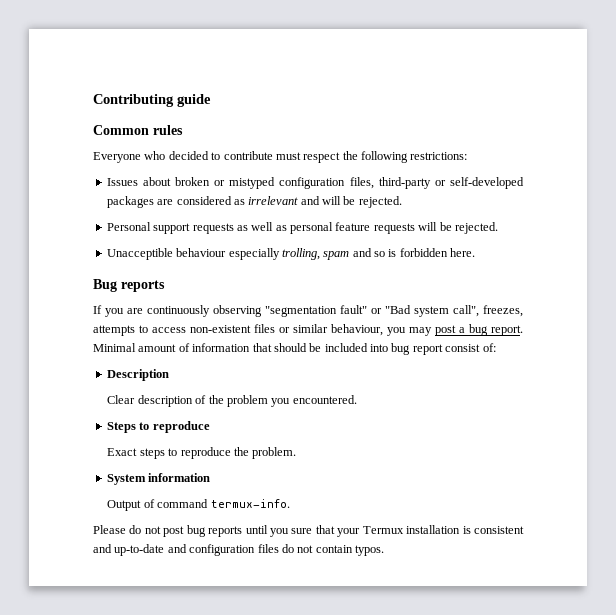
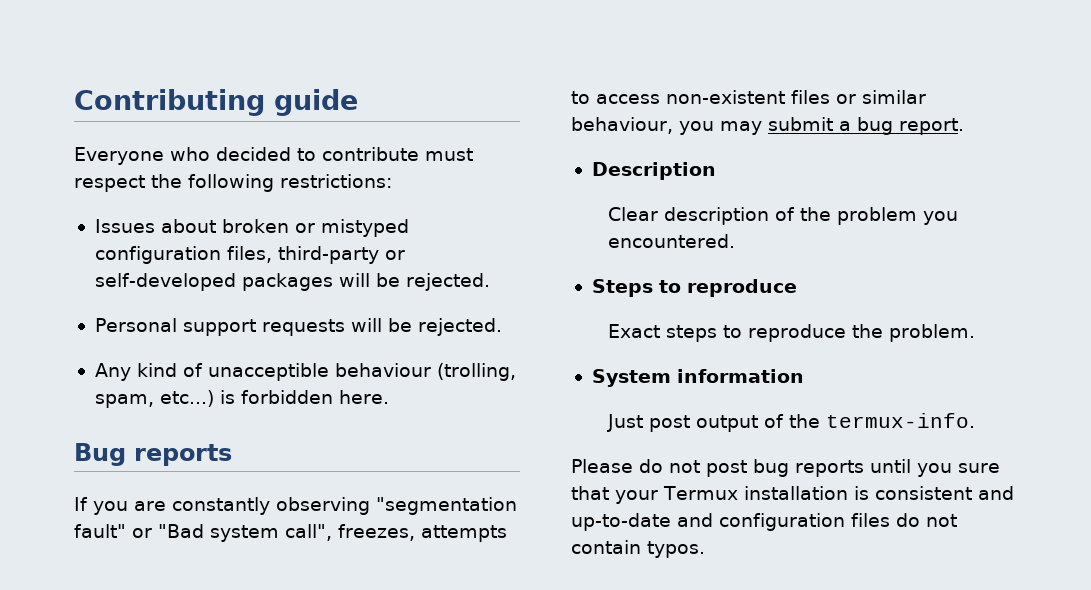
- Common rules
- Issues about broken or mistyped configuration files, third-party or self-developed packages are considered as irrelevant and will be rejected.
+ Issues about broken or mistyped configuration files, third-party or self-developed packages will be rejected.
- Personal support requests as well as personal feature requests will be rejected.
- Unacceptible behaviour especially trolling, spam and so is forbidden here.
+ Personal support requests will be rejected.
+ Any kind of unacceptible behaviour (trolling, spam, etc...) is forbidden here.
- If you are continuously observing "segmentation fault" or "Bad system call", freezes, attempts to access non-existent files or similar behaviour, you may post a bug report. Minimal amount of information that should be included into bug report consist of:
+ If you are constantly observing "segmentation fault" or "Bad system call", freezes, attempts to access non-existent files or similar behaviour, you may submit a bug report.
- Output of command termux-info.
+ Just post output of the termux-info.

